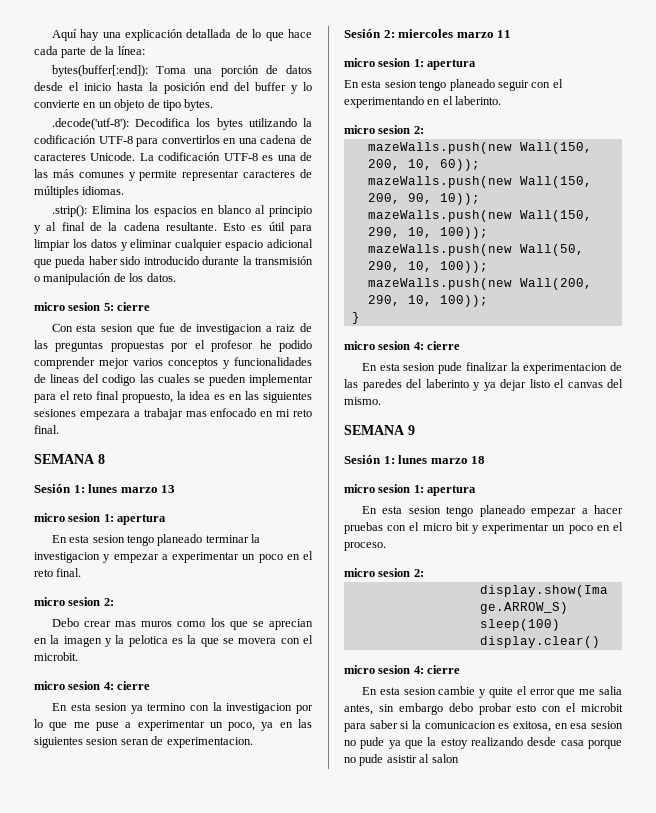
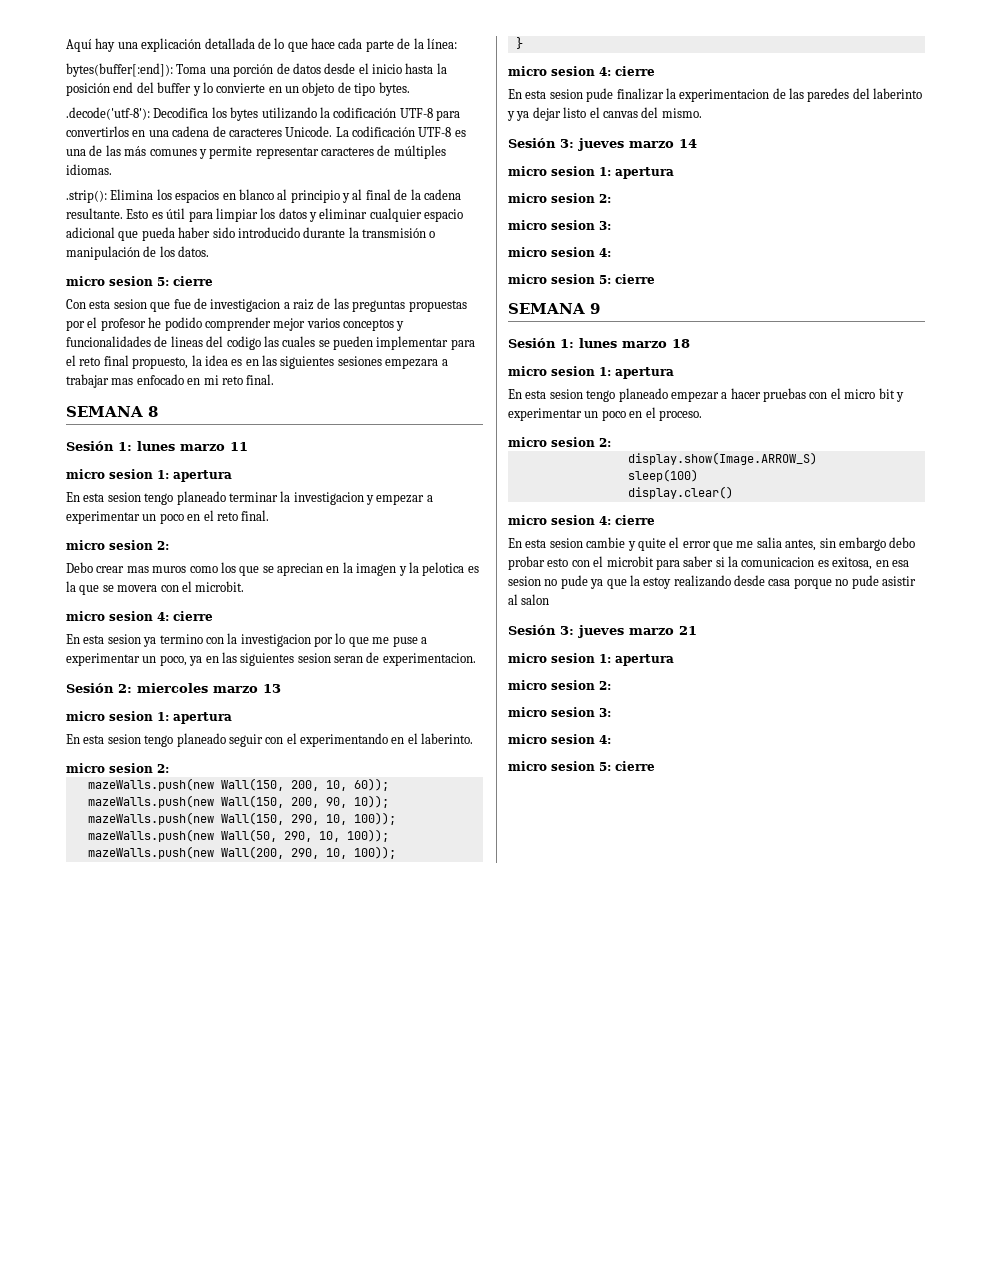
- Sesión 1: lunes marzo 13
+ Sesión 1: lunes marzo 11
- Sesión 2: miercoles marzo 11
+ Sesión 2: miercoles marzo 13
+ Sesión 3: jueves marzo 14
+ micro sesion 1: apertura
+ micro sesion 2:
+ micro sesion 3:
+ micro sesion 4:
+ micro sesion 5: cierre
+ Sesión 3: jueves marzo 21
+ micro sesion 1: apertura
+ micro sesion 2:
+ micro sesion 3:
+ micro sesion 4:
+ micro sesion 5: cierre

